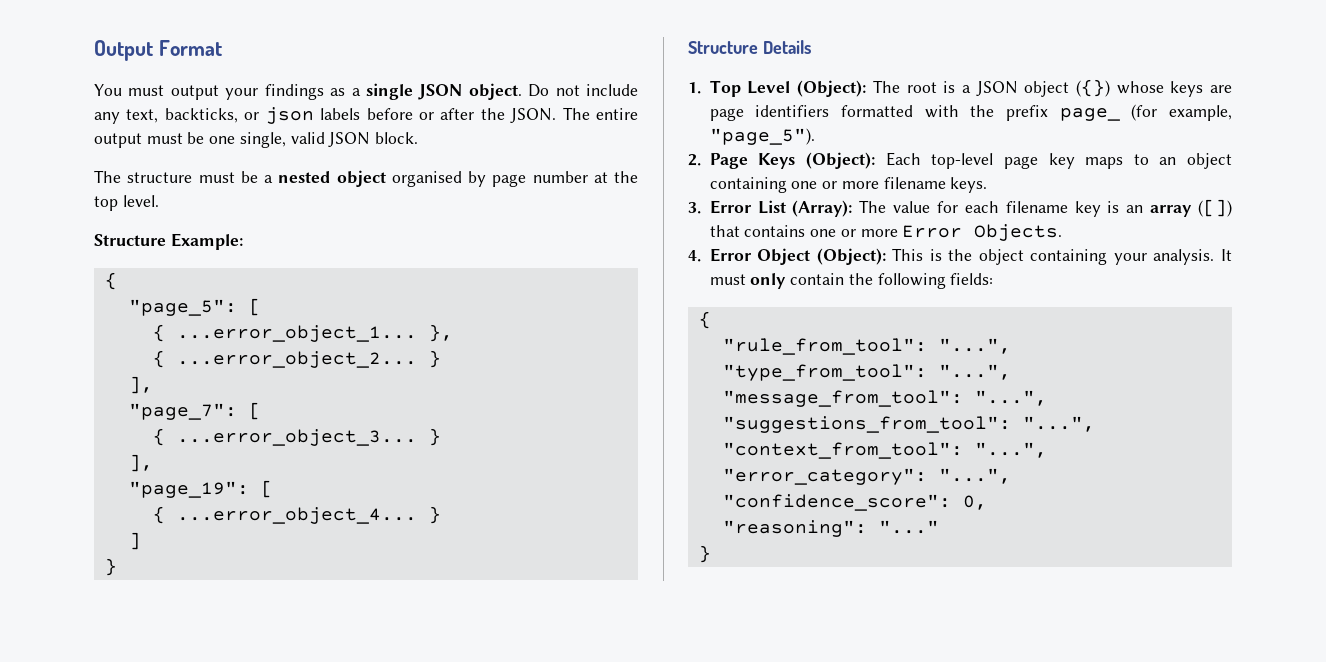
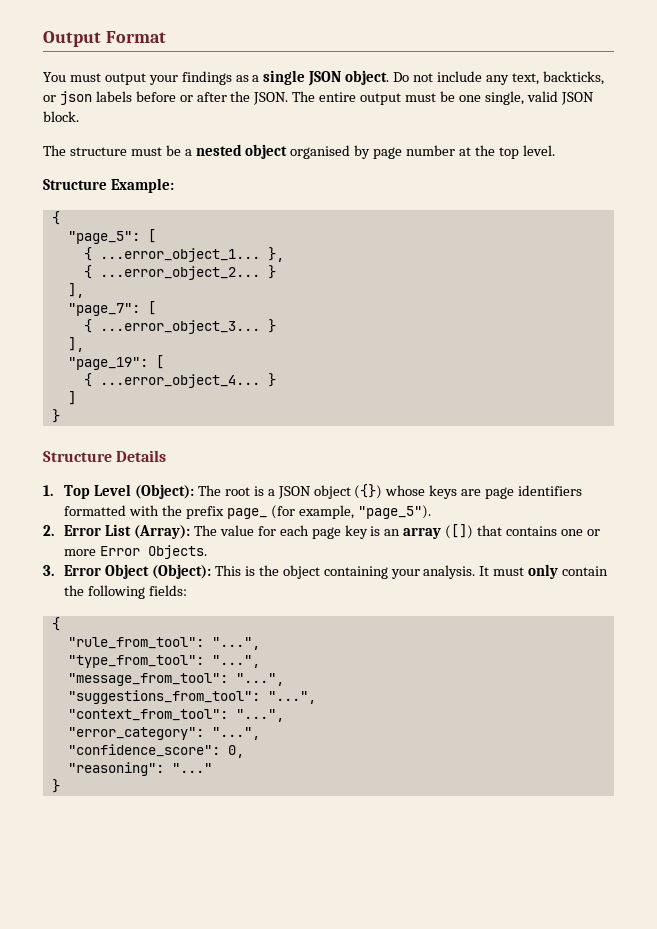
- 2. Page Keys (Object): Each top-level page key maps to an object containing one or more filename keys.
- 3. Error List (Array): The value for each filename key is an array ([]) that contains one or more Error Objects.
+ 2. Error List (Array): The value for each page key is an array ([]) that contains one or more Error Objects.
- 4. Error Object (Object): This is the object containing your analysis.
+ 3. Error Object (Object): This is the object containing your analysis.

